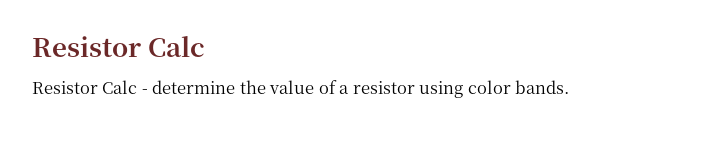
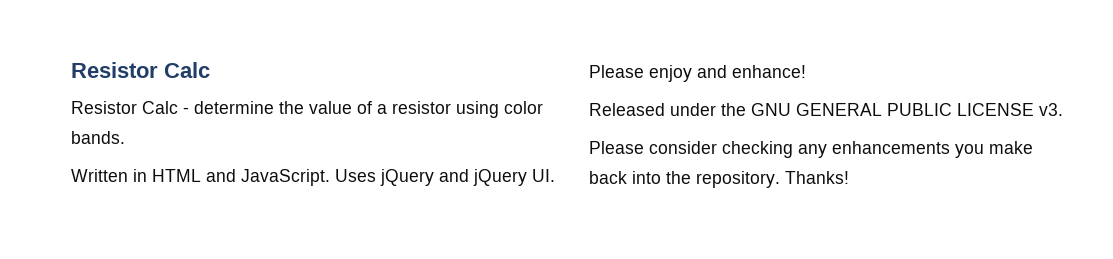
+ Written in HTML and JavaScript. Uses jQuery and jQuery UI. Please enjoy and enhance!
+ Released under the GNU GENERAL PUBLIC LICENSE v3.
+ Please consider checking any enhancements you make back into the repository. Thanks!

